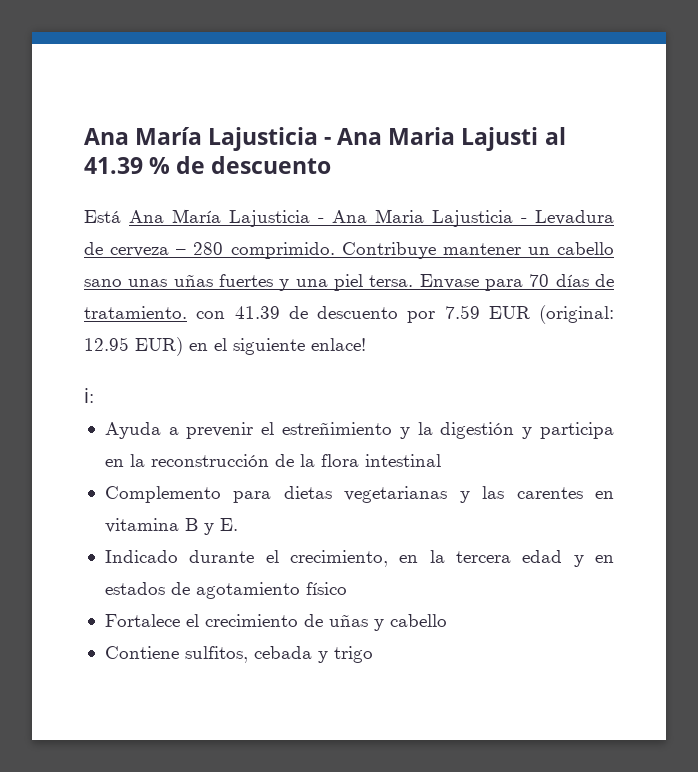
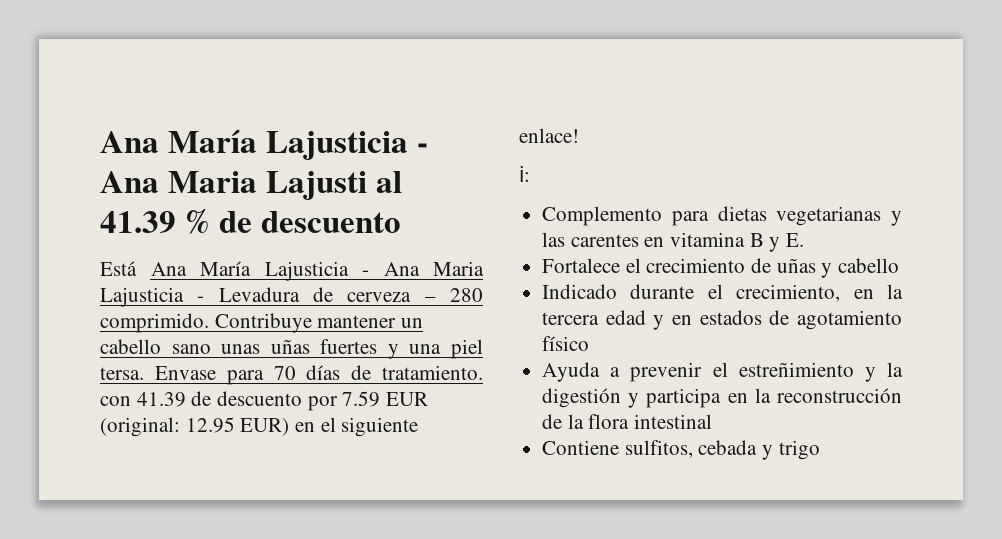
+ Complemento para dietas vegetarianas y las carentes en vitamina B y E.
+ Fortalece el crecimiento de uñas y cabello
+ Indicado durante el crecimiento, en la tercera edad y en estados de agotamiento físico
- Complemento para dietas vegetarianas y las carentes en vitamina B y E.
- Indicado durante el crecimiento, en la tercera edad y en estados de agotamiento físico
- Fortalece el crecimiento de uñas y cabello

